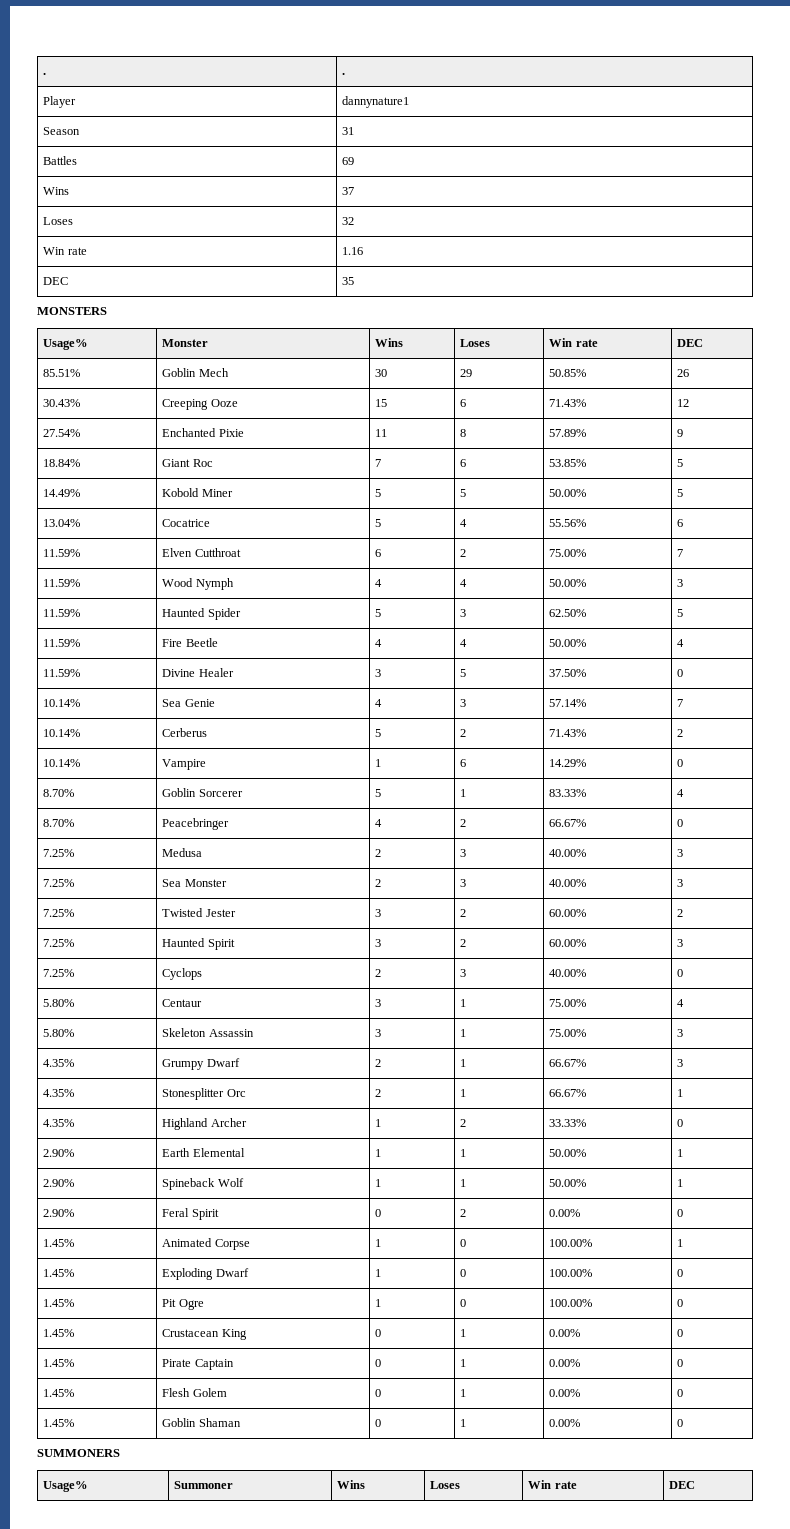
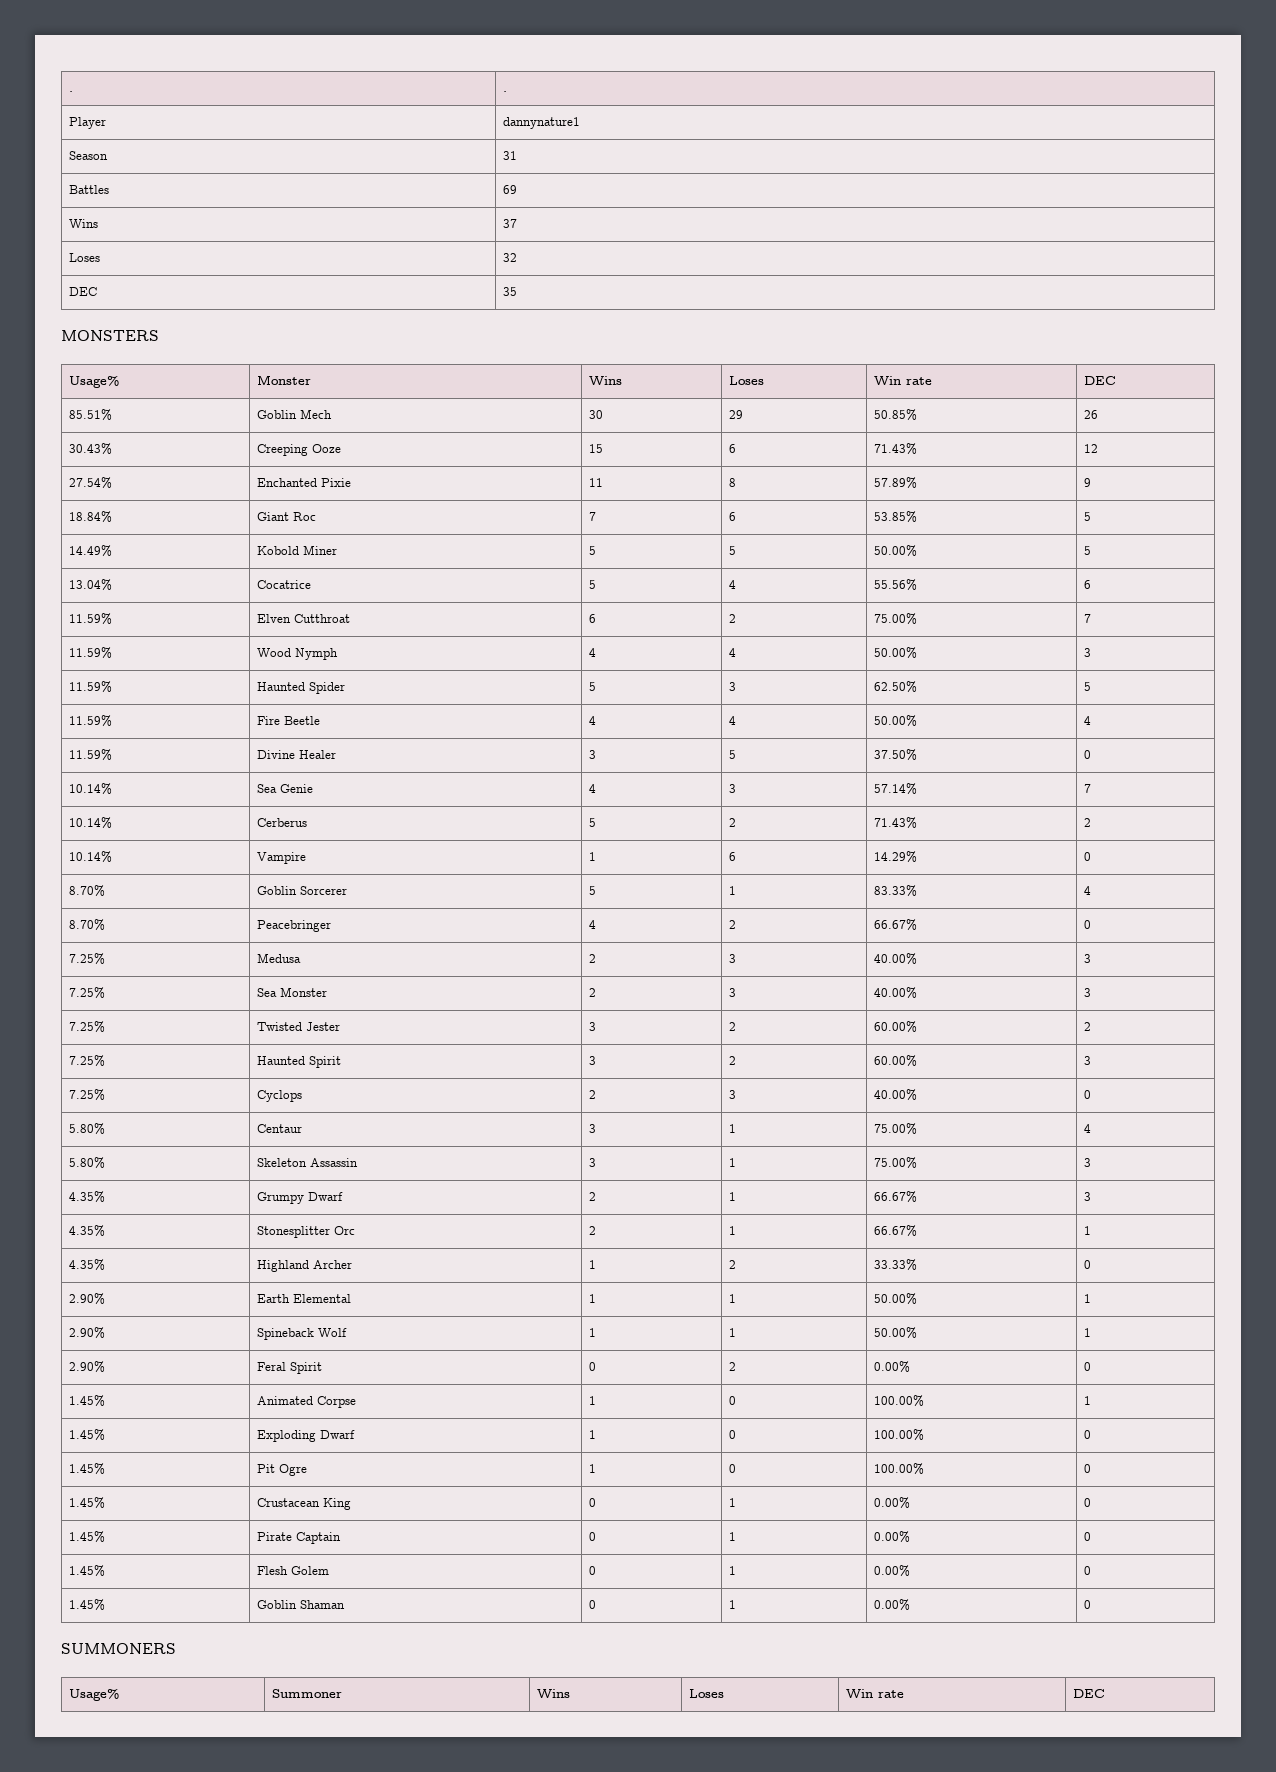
- Win rate | 1.16

